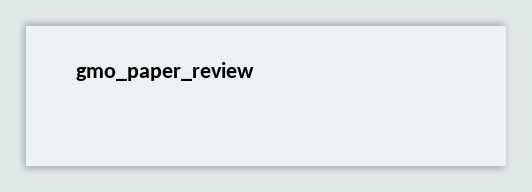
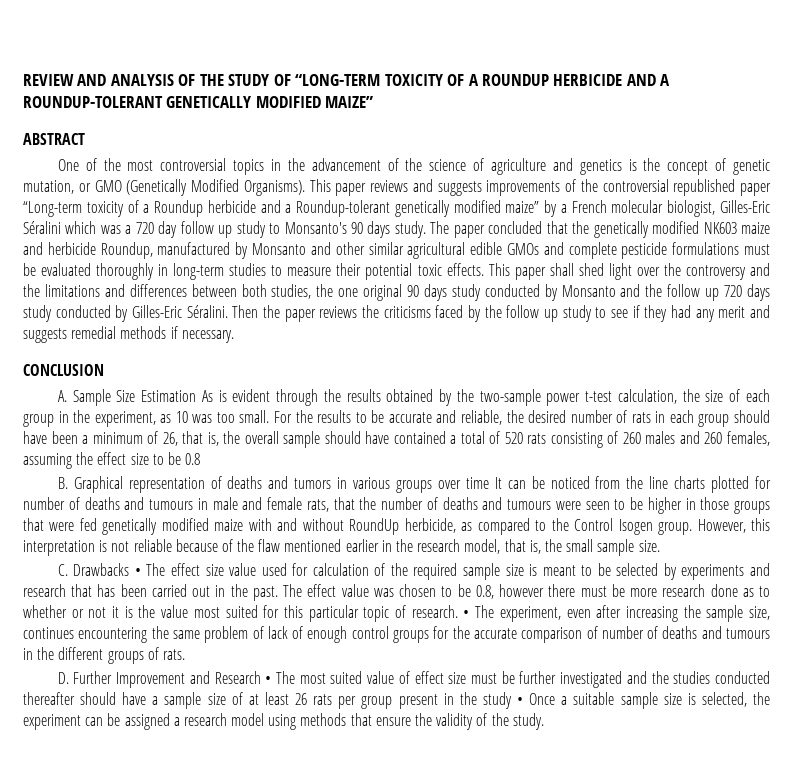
- gmo_paper_review
+ REVIEW AND ANALYSIS OF THE STUDY OF “LONG-TERM TOXICITY OF A ROUNDUP HERBICIDE AND A ROUNDUP-TOLERANT GENETICALLY MODIFIED MAIZE”
+ ABSTRACT
+ One of the most controversial topics in the advancement of the science of agriculture and genetics is the concept of genetic mutation, or GMO (Genetically Modified Organisms). This paper reviews and suggests improvements of the controversial republished paper “Long-term toxicity of a Roundup herbicide and a Roundup-tolerant genetically modified maize” by a French molecular biologist, Gilles-Eric Séralini which was a 720 day follow up study to Monsanto's 90 days study. The paper concluded that the genetically modified NK603 maize and herbicide Roundup, manufactured by Monsanto and other similar agricultural edible GMOs and complete pesticide formulations must be evaluated thoroughly in long-term studies to measure their potential toxic effects. This paper shall shed light over the controversy and the limitations and differences between both studies, the one original 90 days study conducted by Monsanto and the follow up 720 days study conducted by Gilles-Eric Séralini. Then the paper reviews the criticisms faced by the follow up study to see if they had any merit and suggests remedial methods if necessary.
+ CONCLUSION
+ A. Sample Size Estimation As is evident through the results obtained by the two-sample power t-test calculation, the size of each group in the experiment, as 10 was too small. For the results to be accurate and reliable, the desired number of rats in each group should have been a minimum of 26, that is, the overall sample should have contained a total of 520 rats consisting of 260 males and 260 females, assuming the effect size to be 0.8
+ B. Graphical representation of deaths and tumors in various groups over time It can be noticed from the line charts plotted for number of deaths and tumours in male and female rats, that the number of deaths and tumours were seen to be higher in those groups that were fed genetically modified maize with and without RoundUp herbicide, as compared to the Control Isogen group. However, this interpretation is not reliable because of the flaw mentioned earlier in the research model, that is, the small sample size.
+ C. Drawbacks • The effect size value used for calculation of the required sample size is meant to be selected by experiments and research that has been carried out in the past. The effect value was chosen to be 0.8, however there must be more research done as to whether or not it is the value most suited for this particular topic of research. • The experiment, even after increasing the sample size, continues encountering the same problem of lack of enough control groups for the accurate comparison of number of deaths and tumours in the different groups of rats.
+ D. Further Improvement and Research • The most suited value of effect size must be further investigated and the studies conducted thereafter should have a sample size of at least 26 rats per group present in the study • Once a suitable sample size is selected, the experiment can be assigned a research model using methods that ensure the validity of the study.

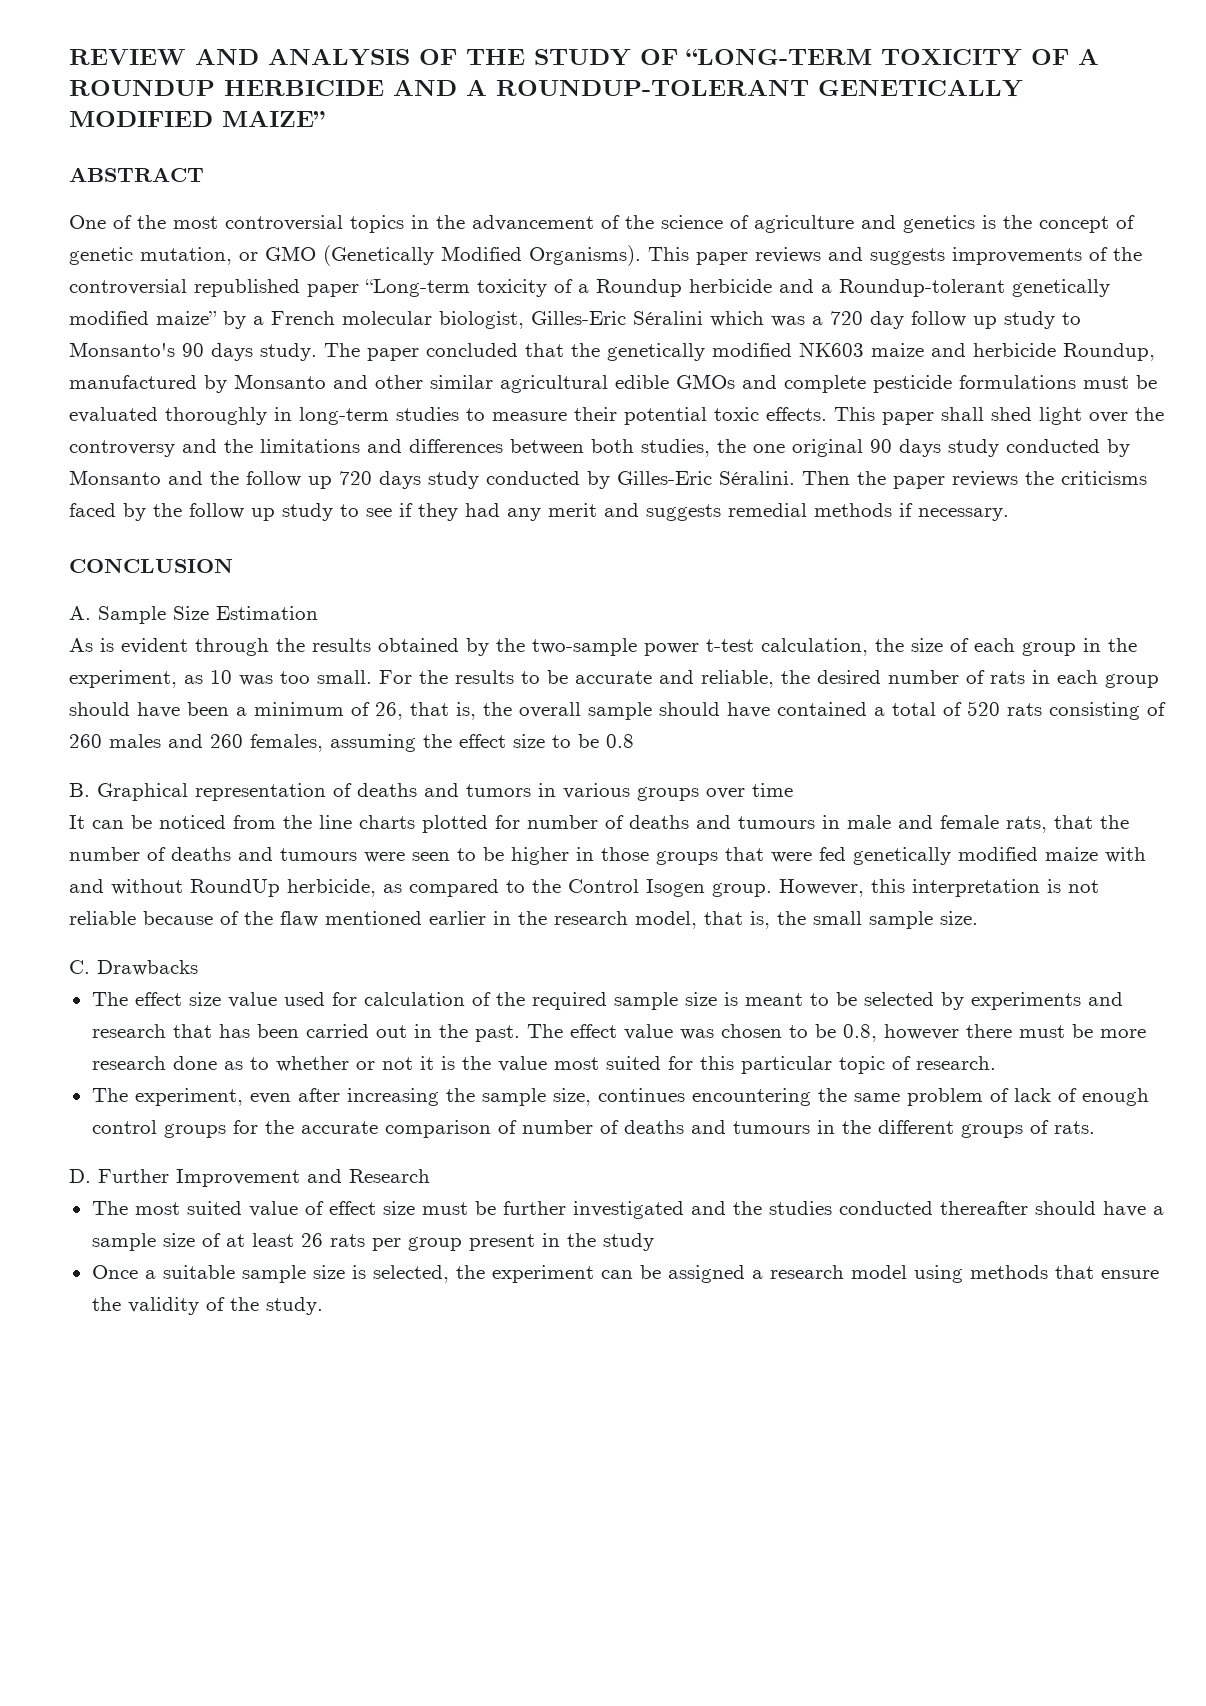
- A. Sample Size Estimation As is evident through the results obtained by the two-sample power t-test calculation, the size of each group in the experiment, as 10 was too small.
+ A. Sample Size Estimation
+ As is evident through the results obtained by the two-sample power t-test calculation, the size of each group in the experiment, as 10 was too small.
- B. Graphical representation of deaths and tumors in various groups over time It can be noticed from the line charts plotted for number of deaths and tumours in male and female rats, that the number of deaths and tumours were seen to be higher in those groups that were fed genetically modified maize with and without RoundUp herbicide, as compared to the Control Isogen group.
+ B. Graphical representation of deaths and tumors in various groups over time
+ It can be noticed from the line charts plotted for number of deaths and tumours in male and female rats, that the number of deaths and tumours were seen to be higher in those groups that were fed genetically modified maize with and without RoundUp herbicide, as compared to the Control Isogen group.
- C. Drawbacks • The effect size value used for calculation of the required sample size is meant to be selected by experiments and research that has been carried out in the past.
+ C. Drawbacks
+ The effect size value used for calculation of the required sample size is meant to be selected by experiments and research that has been carried out in the past.
- The effect value was chosen to be 0.8, however there must be more research done as to whether or not it is the value most suited for this particular topic of research. • The experiment, even after increasing the sample size, continues encountering the same problem of lack of enough control groups for the accurate comparison of number of deaths and tumours in the different groups of rats.
+ The effect value was chosen to be 0.8, however there must be more research done as to whether or not it is the value most suited for this particular topic of research.
+ The experiment, even after increasing the sample size, continues encountering the same problem of lack of enough control groups for the accurate comparison of number of deaths and tumours in the different groups of rats.
- D. Further Improvement and Research • The most suited value of effect size must be further investigated and the studies conducted thereafter should have a sample size of at least 26 rats per group present in the study • Once a suitable sample size is selected, the experiment can be assigned a research model using methods that ensure the validity of the study.
+ D. Further Improvement and Research
+ The most suited value of effect size must be further investigated and the studies conducted thereafter should have a sample size of at least 26 rats per group present in the study
+ Once a suitable sample size is selected, the experiment can be assigned a research model using methods that ensure the validity of the study.

